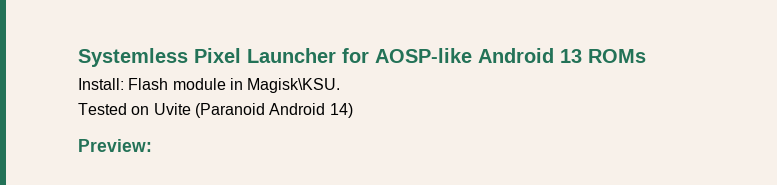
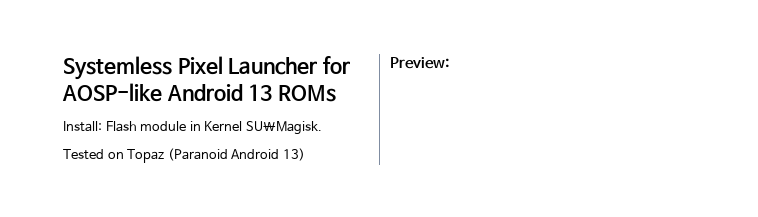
- Install: Flash module in Magisk\KSU.
+ Install: Flash module in Kernel SU\Magisk.
- Tested on Uvite (Paranoid Android 14)
+ Tested on Topaz (Paranoid Android 13)

